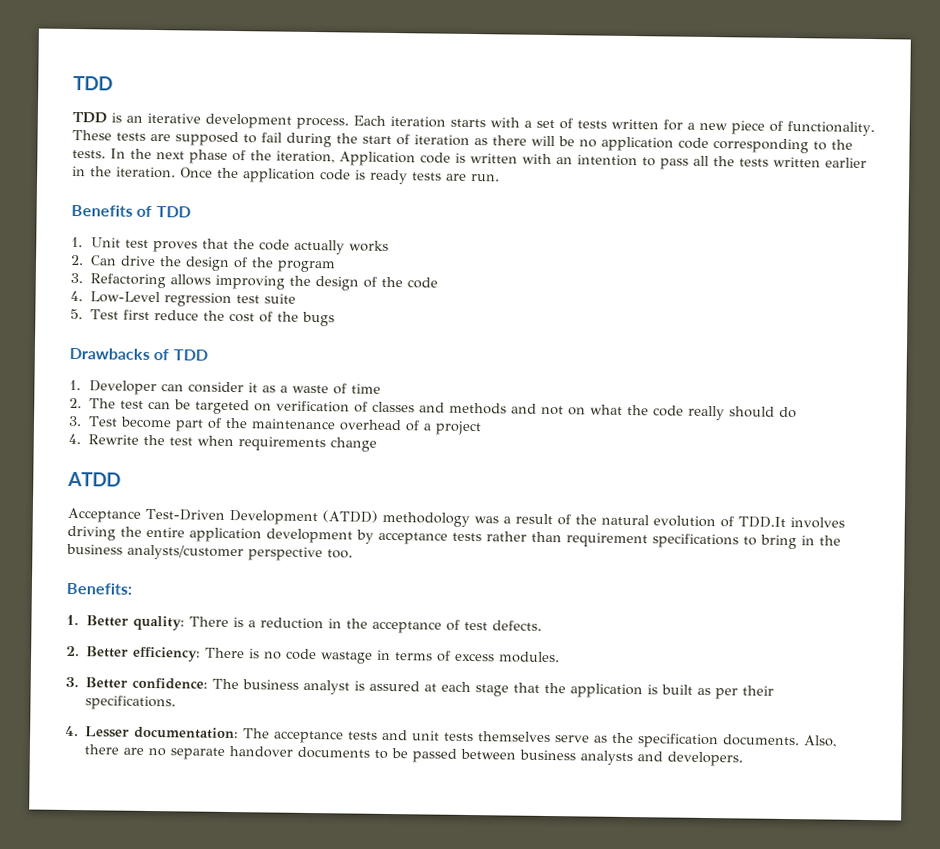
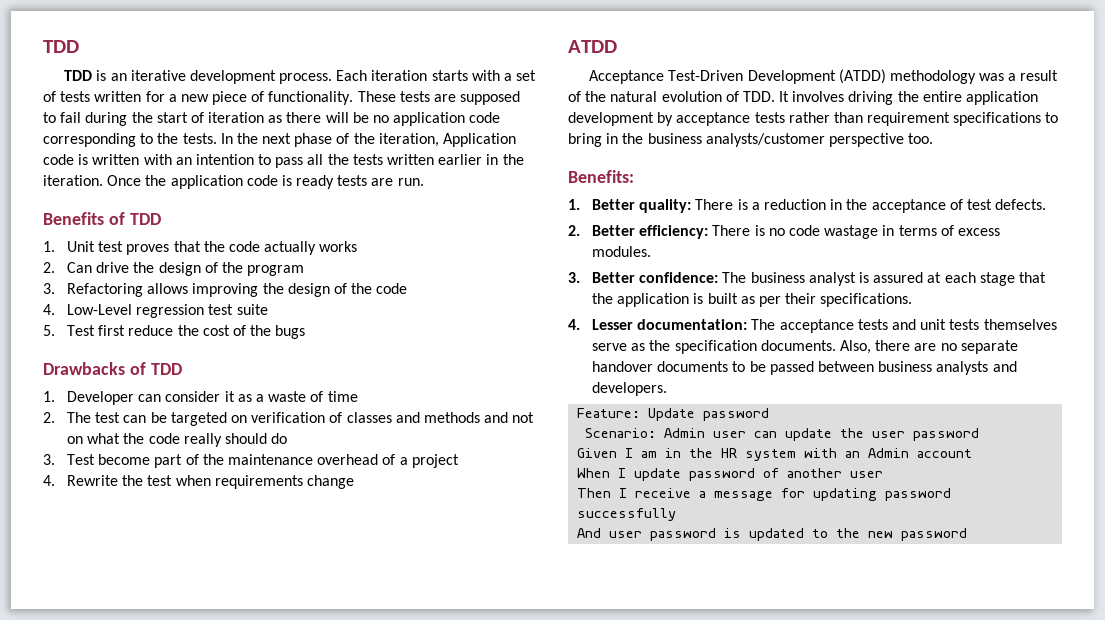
- Acceptance Test-Driven Development (ATDD) methodology was a result of the natural evolution of TDD.It involves driving the entire application development by acceptance tests rather than requirement specifications to bring in the business analysts/customer perspective too.
+ Acceptance Test-Driven Development (ATDD) methodology was a result of the natural evolution of TDD. It involves driving the entire application development by acceptance tests rather than requirement specifications to bring in the business analysts/customer perspective too.
+ Feature: Update password
+ Scenario: Admin user can update the user password
+ Given I am in the HR system with an Admin account
+ When I update password of another user
+ Then I receive a message for updating password successfully
+ And user password is updated to the new password

